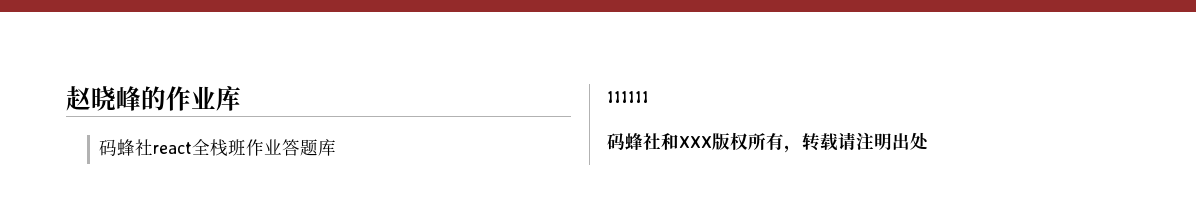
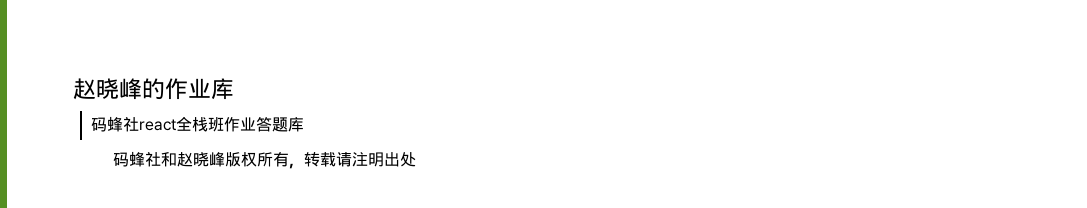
- 111111
- 码蜂社和XXX版权所有，转载请注明出处
+ 码蜂社和赵晓峰版权所有，转载请注明出处

